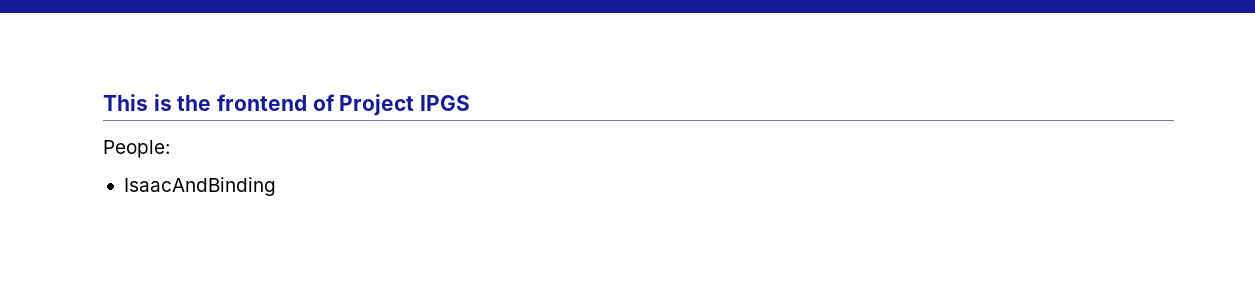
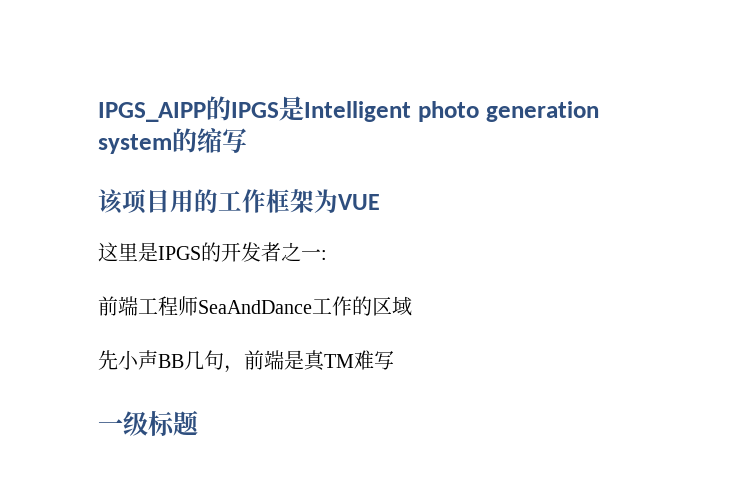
- This is the frontend of Project IPGS
- People:
- IsaacAndBinding
+ IPGS_AIPP的IPGS是Intelligent photo generation system的缩写
+ 该项目用的工作框架为VUE
+ 这里是IPGS的开发者之一:
+ 前端工程师SeaAndDance工作的区域
+ 先小声BB几句，前端是真TM难写
+ 一级标题

